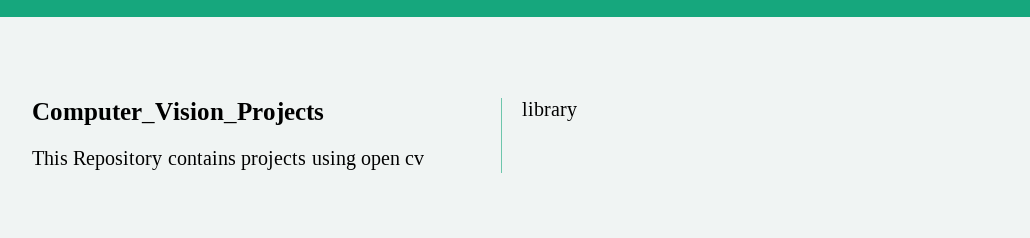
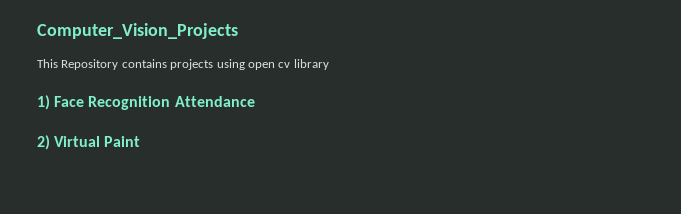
+ 1) Face Recognition Attendance
+ 2) Virtual Paint

